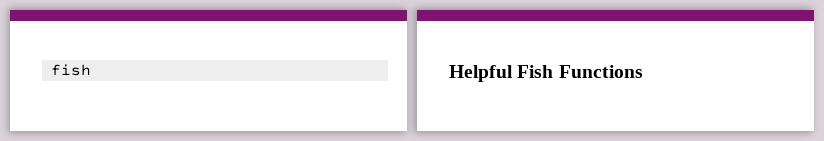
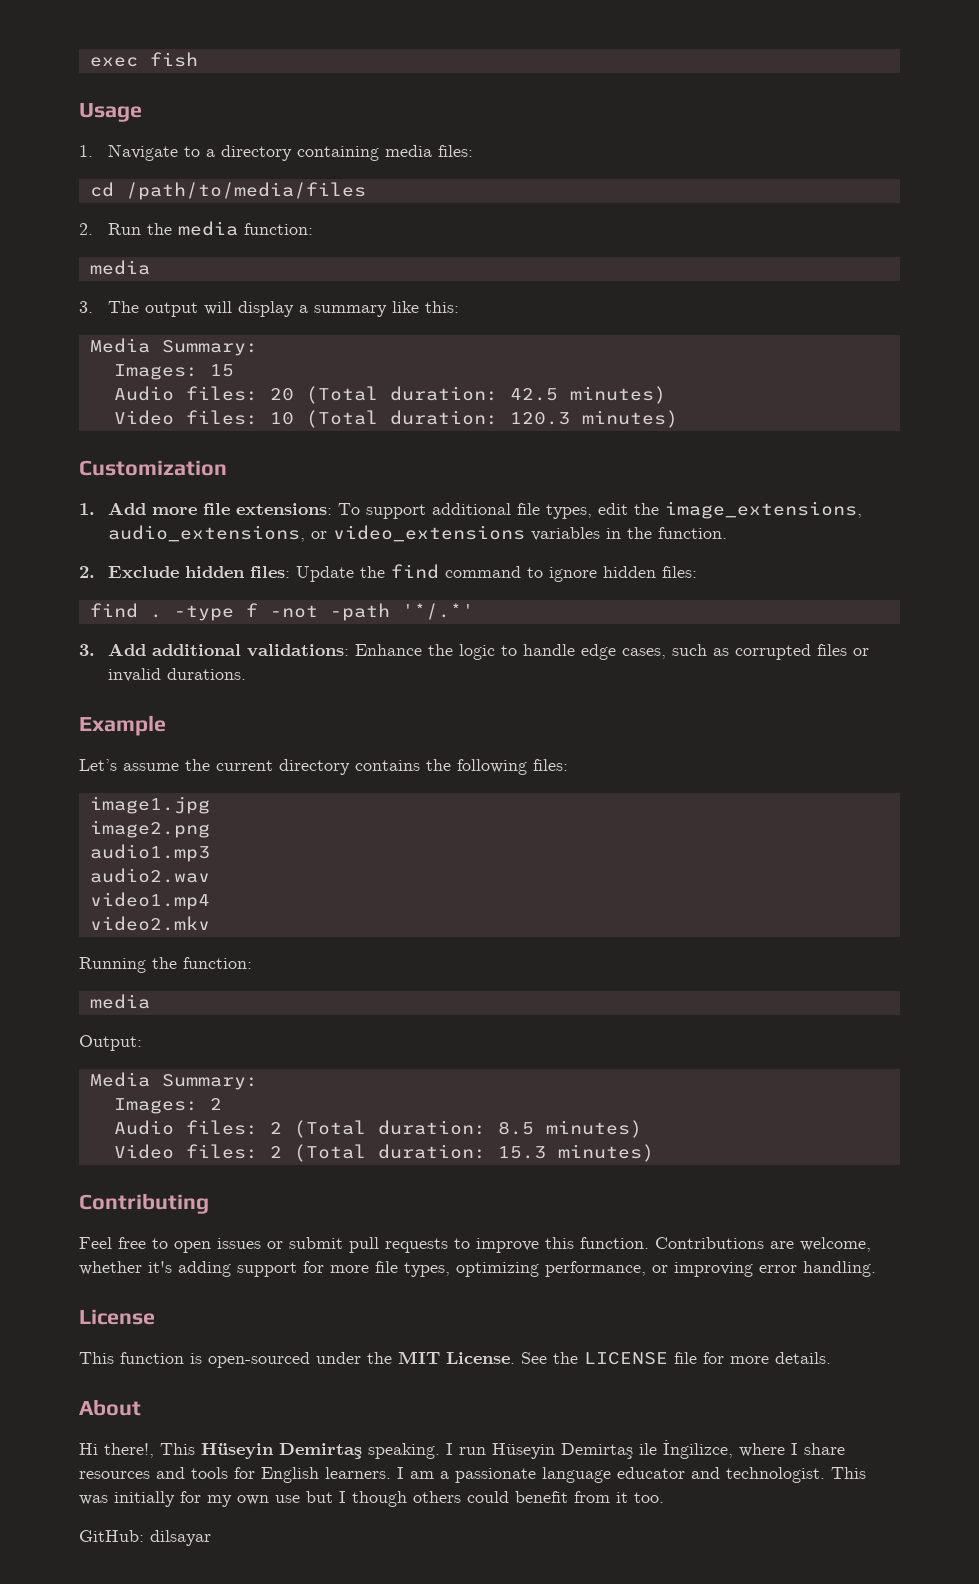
- fish
+ exec fish
- Helpful Fish Functions
+ Usage
+ 1. Navigate to a directory containing media files:
+ cd /path/to/media/files
+ 2. Run the media function:
+ media
+ 3. The output will display a summary like this:
+ Media Summary:
+ Images: 15
+ Audio files: 20 (Total duration: 42.5 minutes)
+ Video files: 10 (Total duration: 120.3 minutes)
+ Customization
+ 1. Add more file extensions: To support additional file types, edit the image_extensions, audio_extensions, or video_extensions variables in the function.
+ 2. Exclude hidden files: Update the find command to ignore hidden files:
+ find . -type f -not -path '*/.*'
+ 3. Add additional validations: Enhance the logic to handle edge cases, such as corrupted files or invalid durations.
+ Example
+ Let’s assume the current directory contains the following files:
+ image1.jpg
+ image2.png
+ audio1.mp3
+ audio2.wav
+ video1.mp4
+ video2.mkv
+ Running the function:
+ media
+ Output:
+ Media Summary:
+ Images: 2
+ Audio files: 2 (Total duration: 8.5 minutes)
+ Video files: 2 (Total duration: 15.3 minutes)
+ Contributing
+ Feel free to open issues or submit pull requests to improve this function. Contributions are welcome, whether it's adding support for more file types, optimizing performance, or improving error handling.
+ License
+ This function is open-sourced under the MIT License. See the LICENSE file for more details.
+ About
+ Hi there!, This Hüseyin Demirtaş speaking. I run Hüseyin Demirtaş ile İngilizce, where I share resources and tools for English learners. I am a passionate language educator and technologist. This was initially for my own use but I though others could benefit from it too.
+ GitHub: dilsayar

